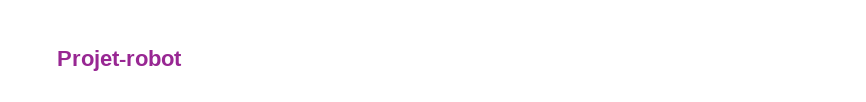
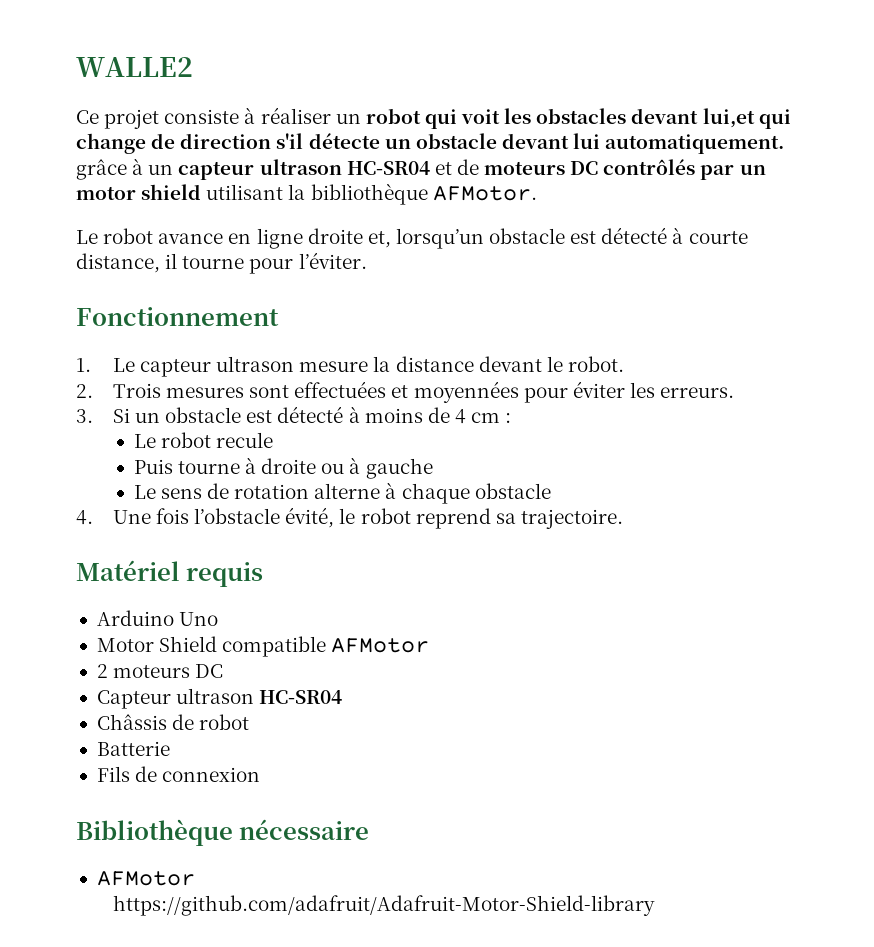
- Projet-robot
+ WALLE2
+ Ce projet consiste à réaliser un robot qui voit les obstacles devant lui,et qui change de direction s'il détecte un obstacle devant lui automatiquement. grâce à un capteur ultrason HC-SR04 et de moteurs DC contrôlés par un motor shield utilisant la bibliothèque AFMotor.
+ Le robot avance en ligne droite et, lorsqu’un obstacle est détecté à courte distance, il tourne pour l’éviter.
+ Fonctionnement
+ 1. Le capteur ultrason mesure la distance devant le robot.
+ 2. Trois mesures sont effectuées et moyennées pour éviter les erreurs.
+ 3. Si un obstacle est détecté à moins de 4 cm :
+ Le robot recule
+ Puis tourne à droite ou à gauche
+ Le sens de rotation alterne à chaque obstacle
+ 4. Une fois l’obstacle évité, le robot reprend sa trajectoire.
+ Matériel requis
+ Arduino Uno
+ Motor Shield compatible AFMotor
+ 2 moteurs DC
+ Capteur ultrason HC-SR04
+ Châssis de robot
+ Batterie
+ Fils de connexion
+ Bibliothèque nécessaire
+ AFMotor
+ https://github.com/adafruit/Adafruit-Motor-Shield-library

